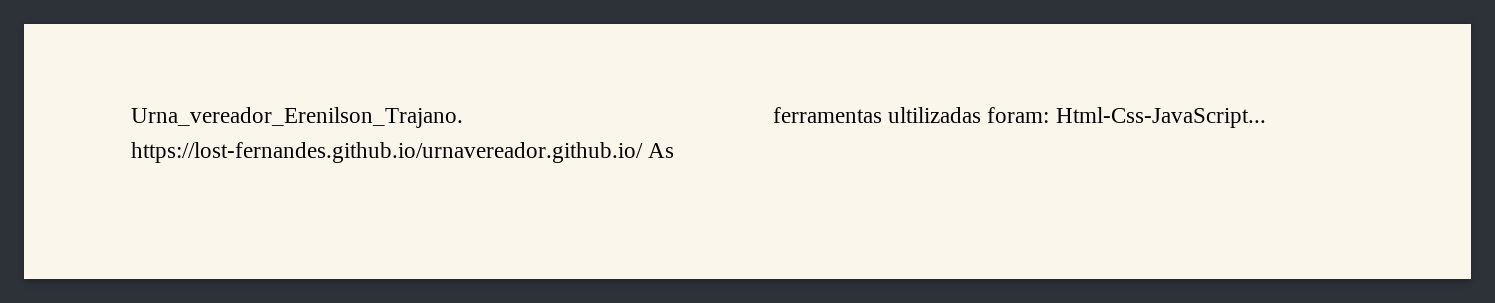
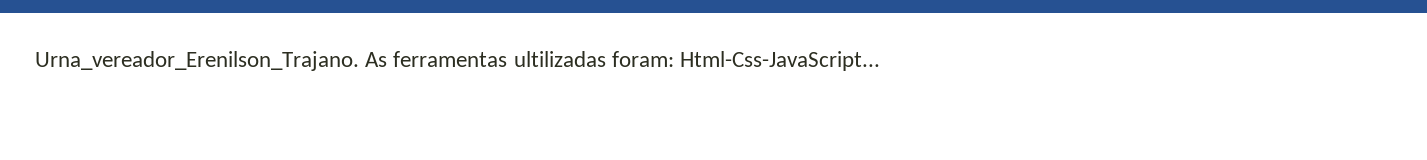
- Urna_vereador_Erenilson_Trajano. https://lost-fernandes.github.io/urnavereador.github.io/ As ferramentas ultilizadas foram: Html-Css-JavaScript...
+ Urna_vereador_Erenilson_Trajano. As ferramentas ultilizadas foram: Html-Css-JavaScript...

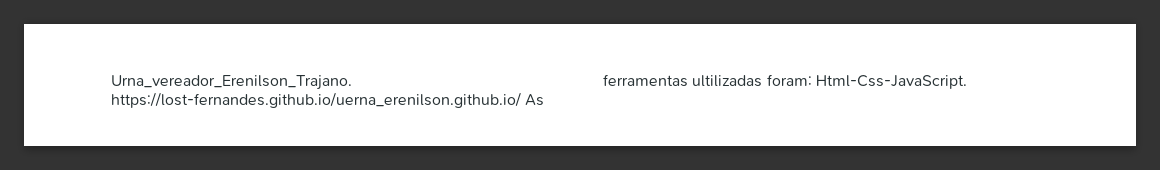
- Urna_vereador_Erenilson_Trajano. As ferramentas ultilizadas foram: Html-Css-JavaScript...
+ Urna_vereador_Erenilson_Trajano. https://lost-fernandes.github.io/uerna_erenilson.github.io/ As ferramentas ultilizadas foram: Html-Css-JavaScript.

